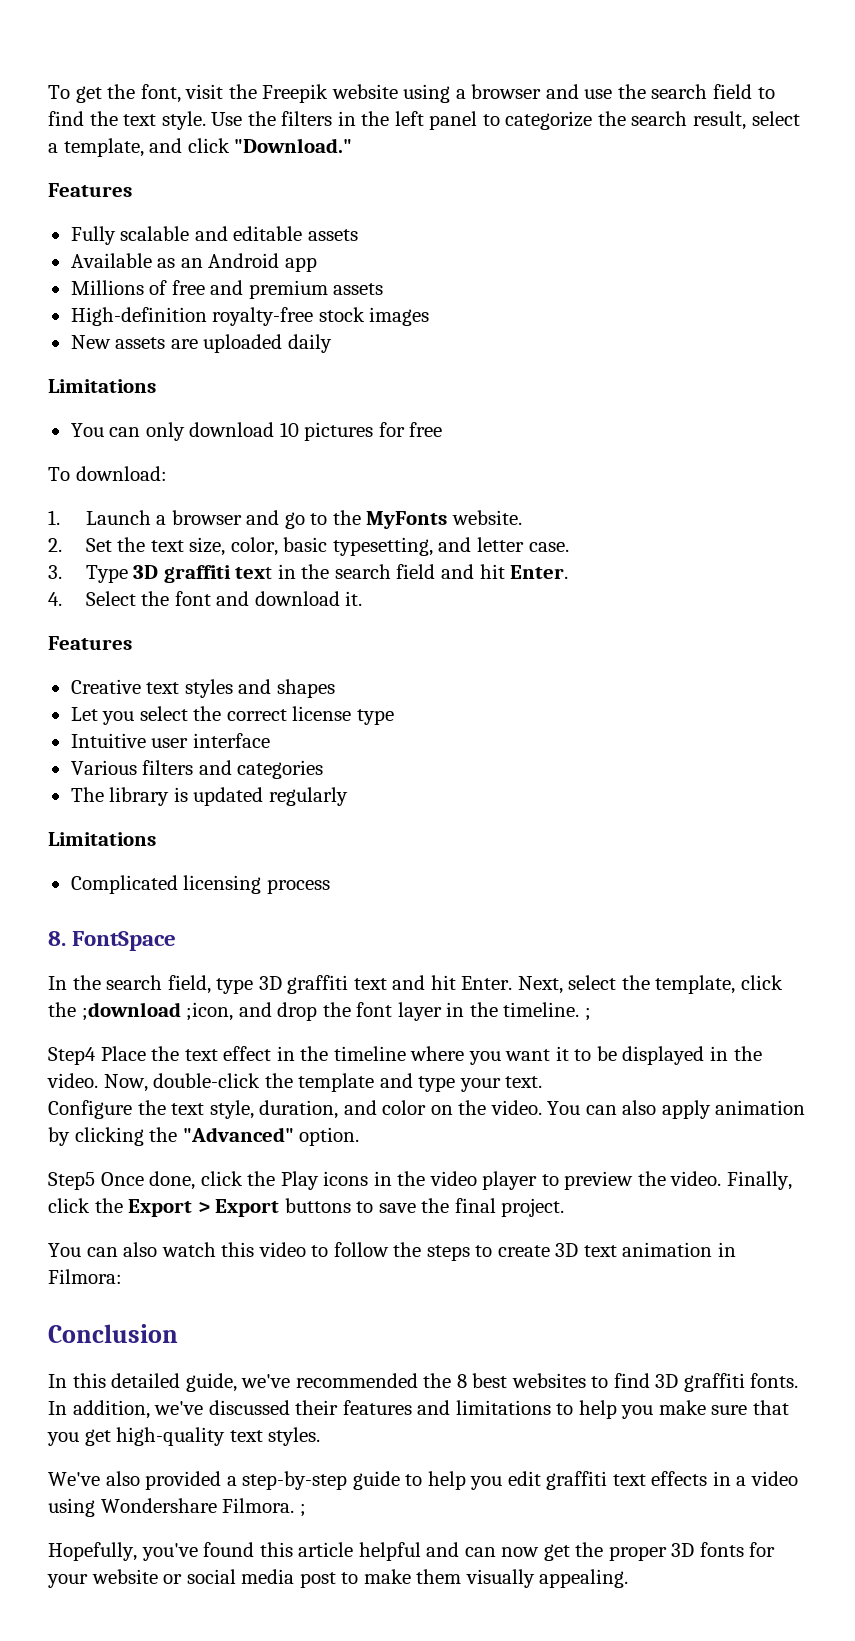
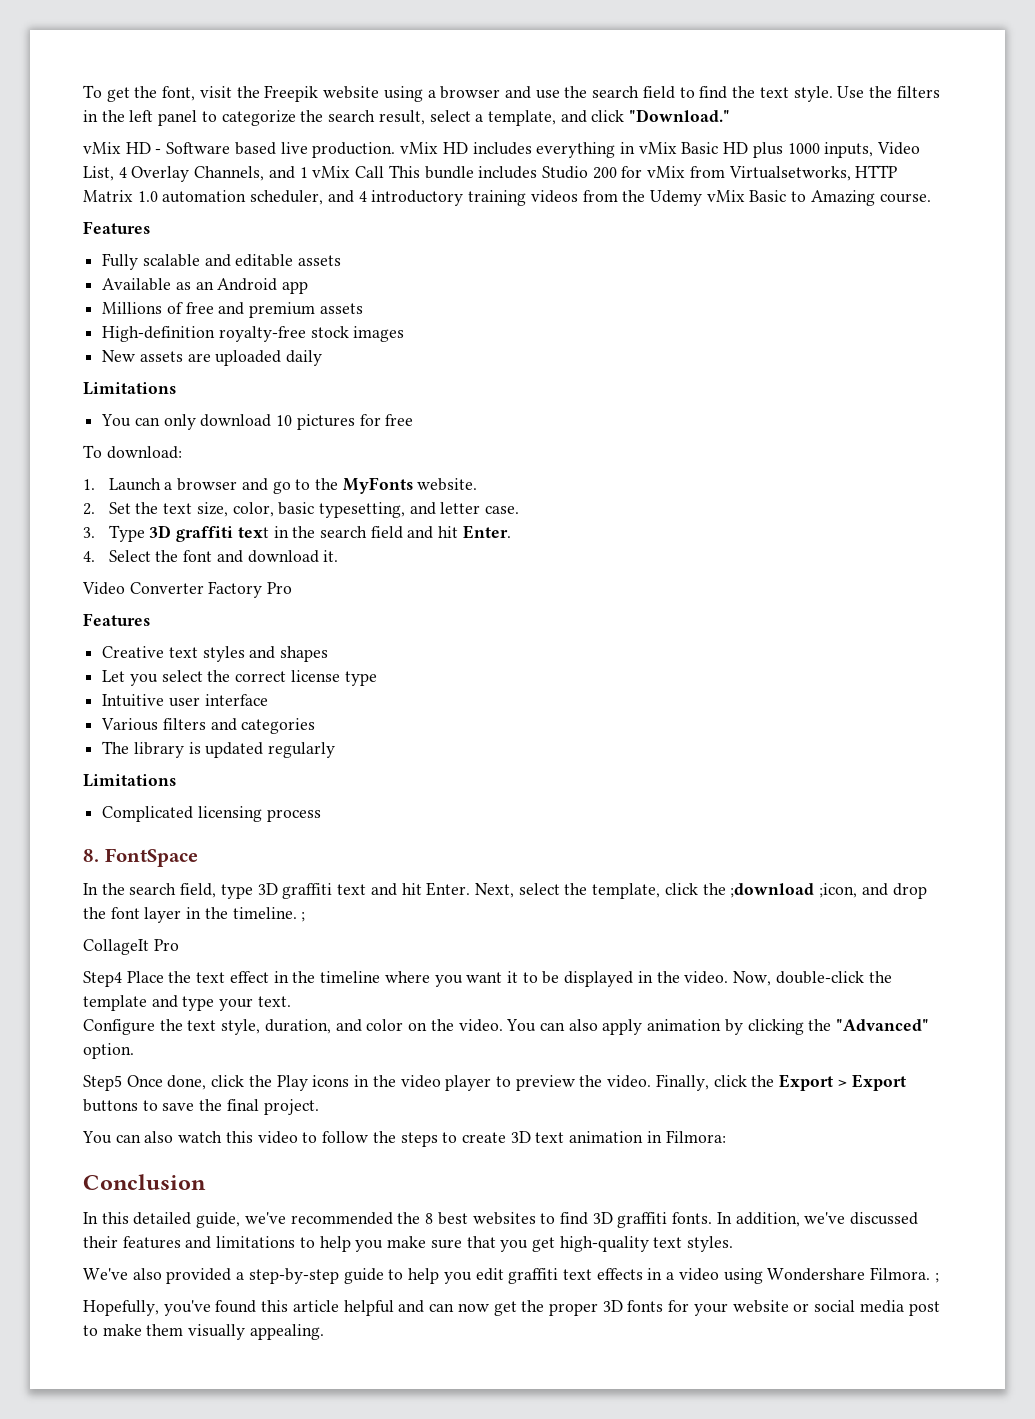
+ vMix HD - Software based live production. vMix HD includes everything in vMix Basic HD plus 1000 inputs, Video List, 4 Overlay Channels, and 1 vMix Call This bundle includes Studio 200 for vMix from Virtualsetworks, HTTP Matrix 1.0 automation scheduler, and 4 introductory training videos from the Udemy vMix Basic to Amazing course.
+ Video Converter Factory Pro
+ CollageIt Pro

